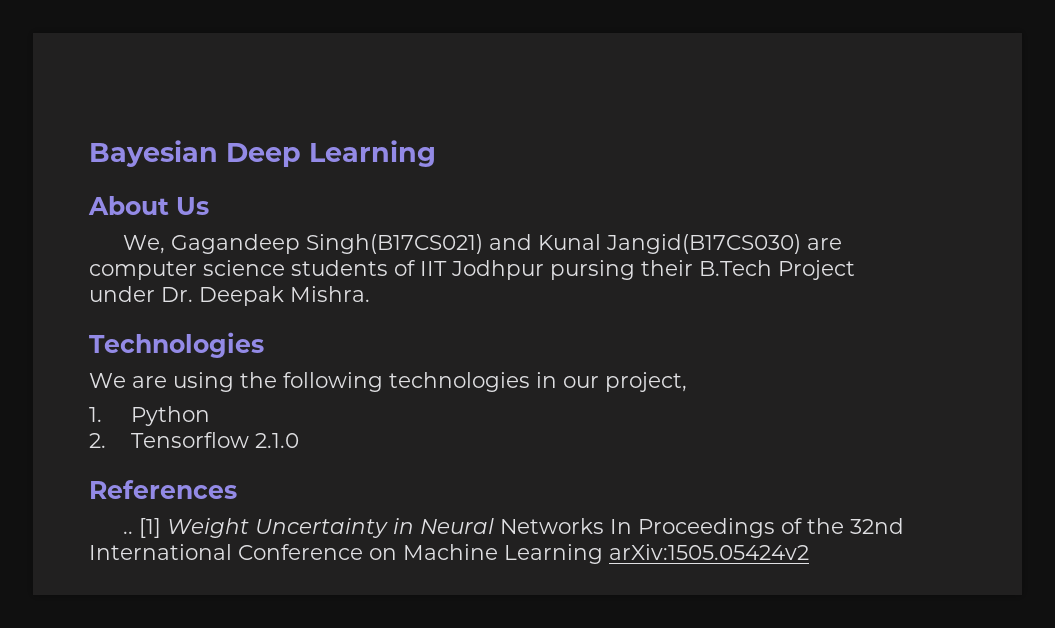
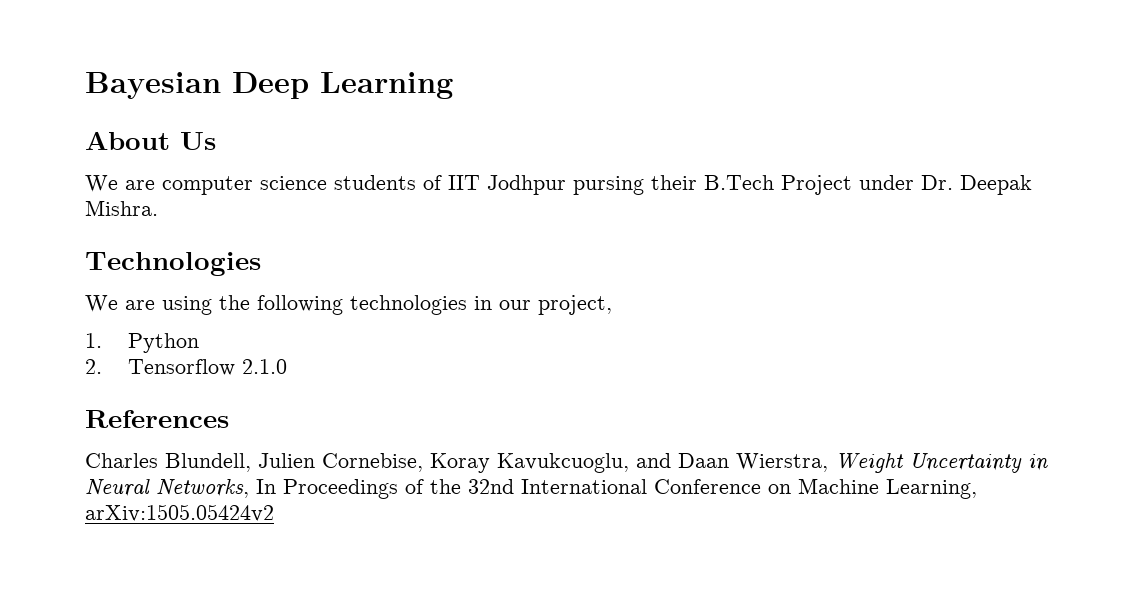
- We, Gagandeep Singh(B17CS021) and Kunal Jangid(B17CS030) are computer science students of IIT Jodhpur pursing their B.Tech Project under Dr. Deepak Mishra.
+ We are computer science students of IIT Jodhpur pursing their B.Tech Project under Dr. Deepak Mishra.
- .. [1] Weight Uncertainty in Neural Networks In Proceedings of the 32nd International Conference on Machine Learning arXiv:1505.05424v2
+ Charles Blundell, Julien Cornebise, Koray Kavukcuoglu, and Daan Wierstra, Weight Uncertainty in Neural Networks, In Proceedings of the 32nd International Conference on Machine Learning, arXiv:1505.05424v2

